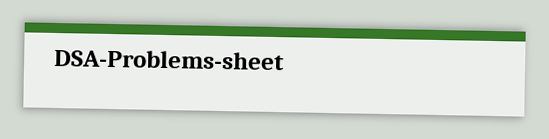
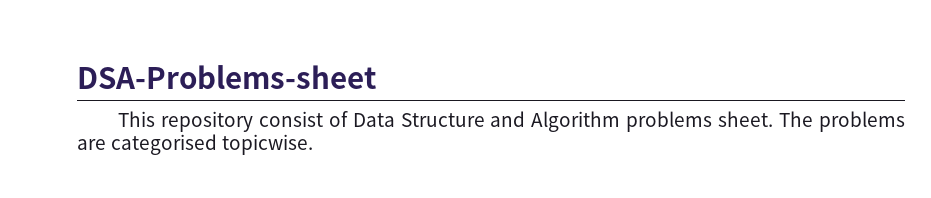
+ This repository consist of Data Structure and Algorithm problems sheet. The problems are categorised topicwise.

